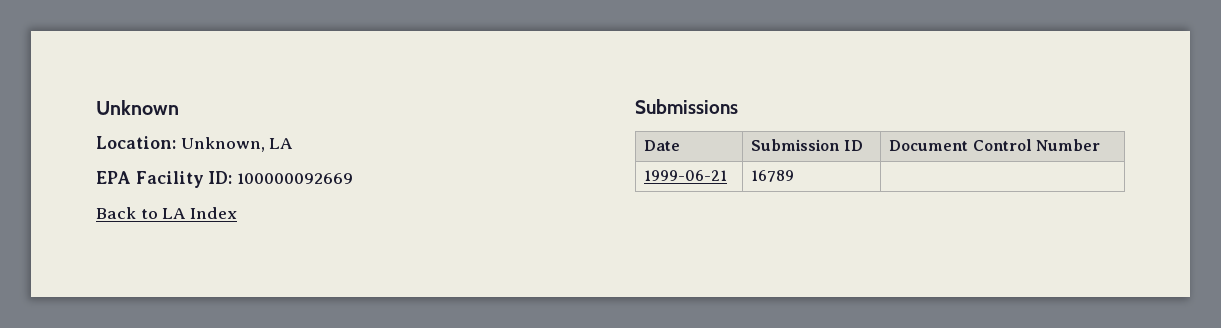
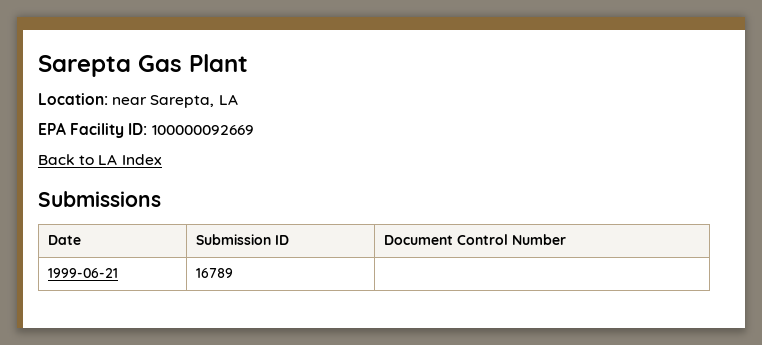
- Unknown
+ Sarepta Gas Plant
- Location: Unknown, LA
+ Location: near Sarepta, LA

